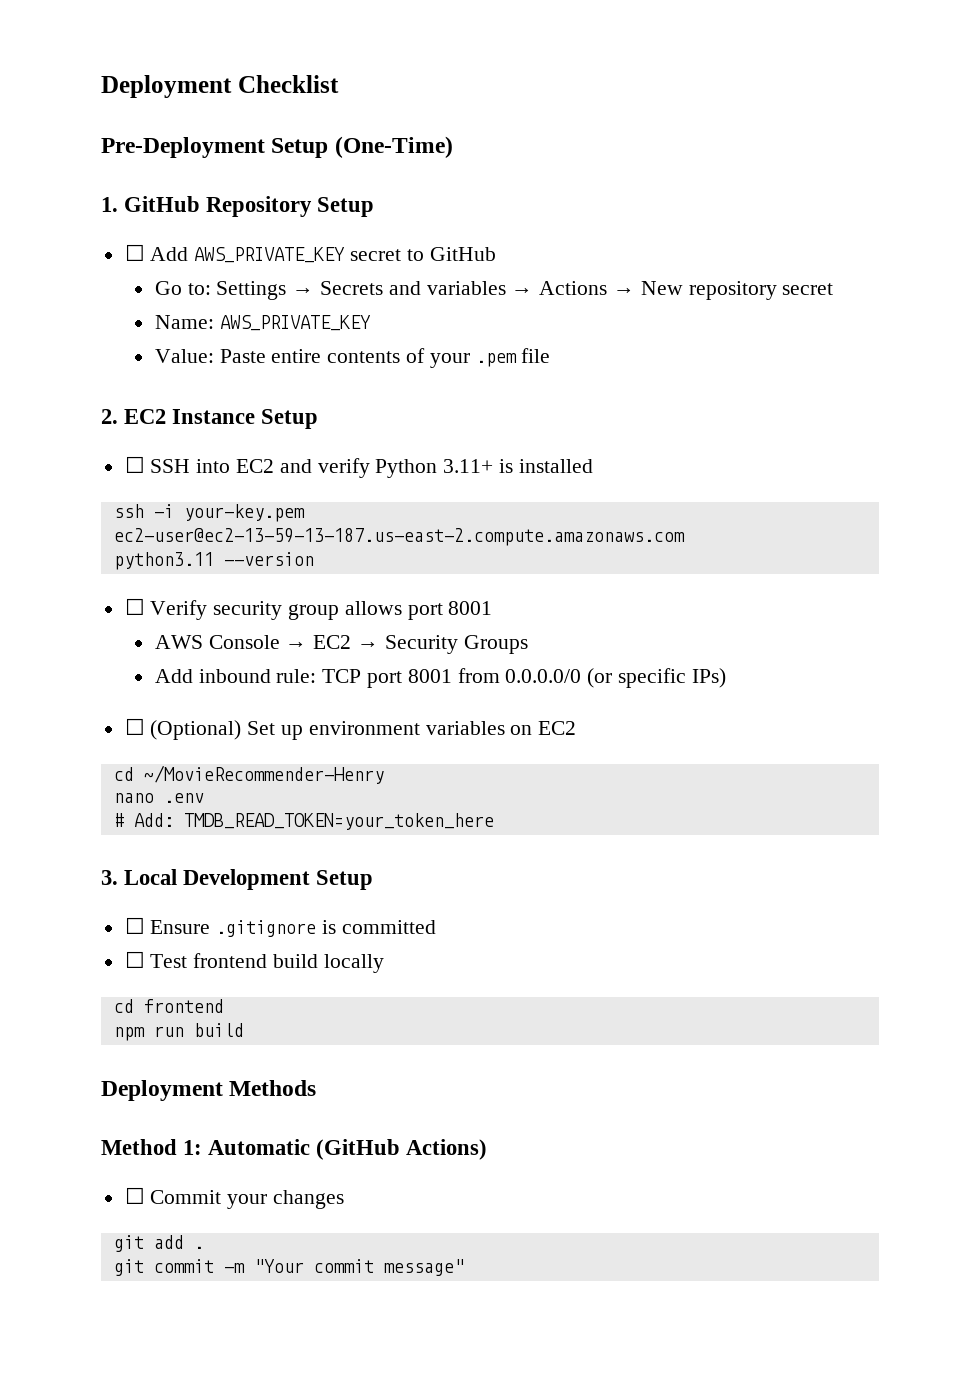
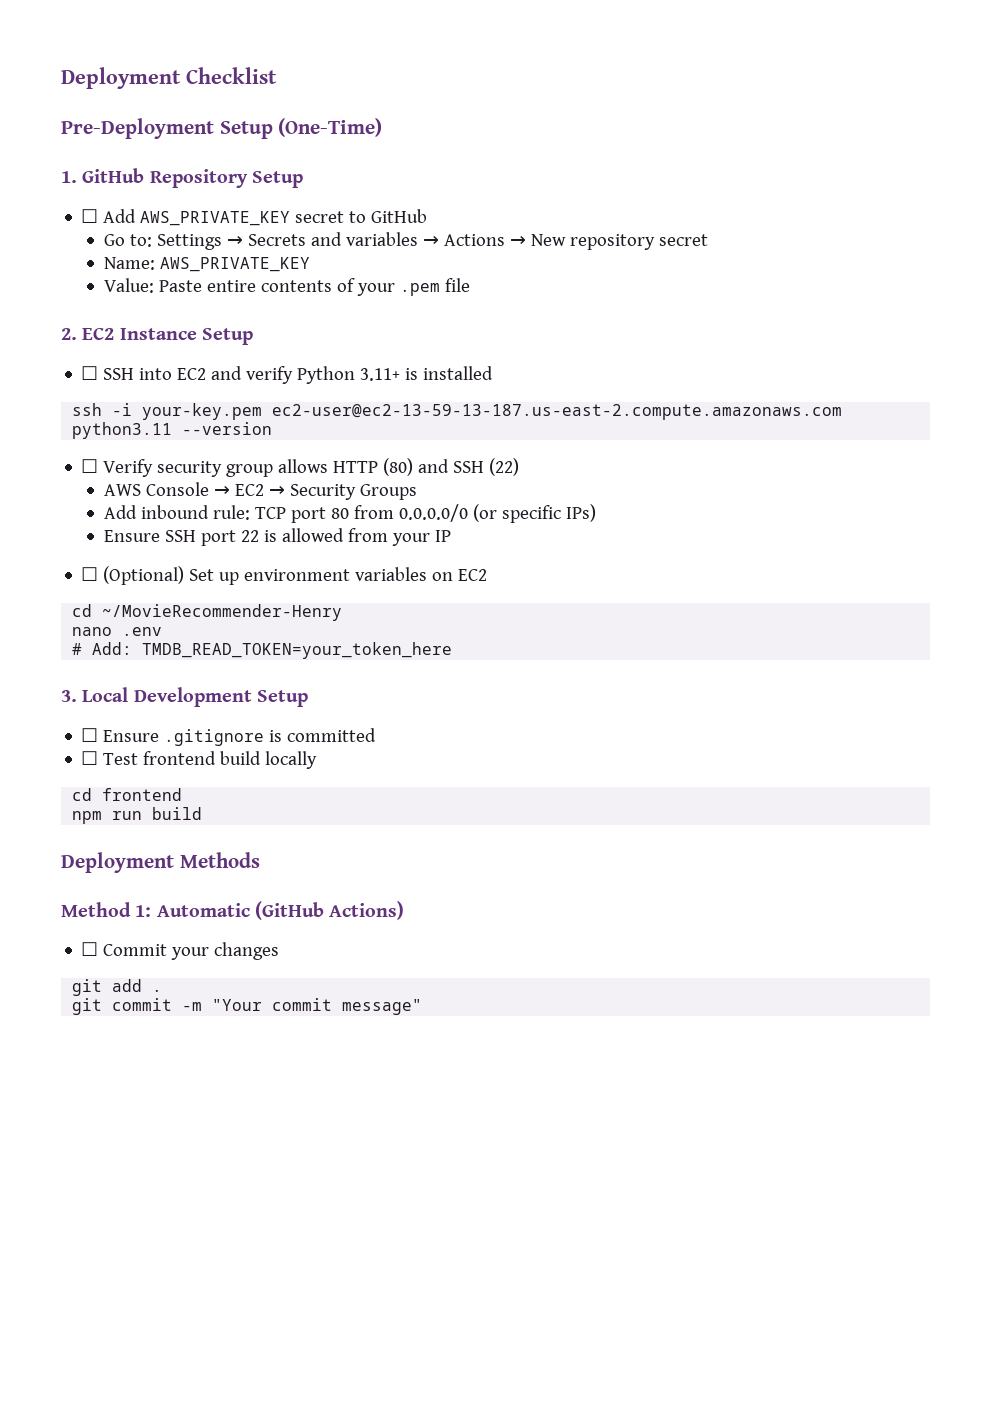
- ☐ Verify security group allows port 8001
+ ☐ Verify security group allows HTTP (80) and SSH (22)
- Add inbound rule: TCP port 8001 from 0.0.0.0/0 (or specific IPs)
+ Add inbound rule: TCP port 80 from 0.0.0.0/0 (or specific IPs)
+ Ensure SSH port 22 is allowed from your IP

